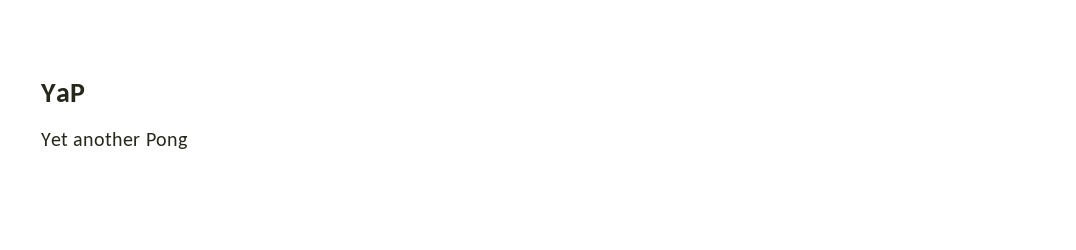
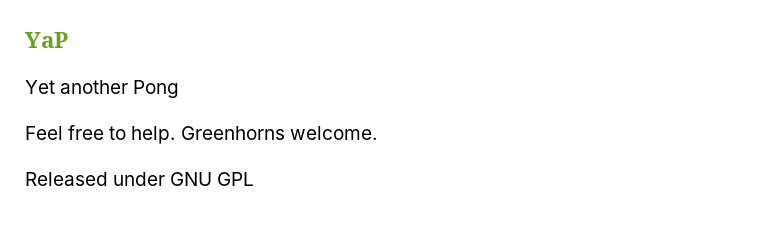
+ Feel free to help. Greenhorns welcome.
+ Released under GNU GPL

